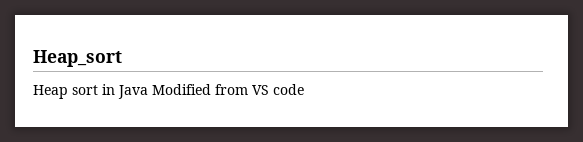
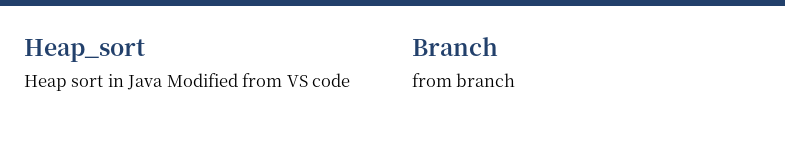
+ Branch
+ from branch

